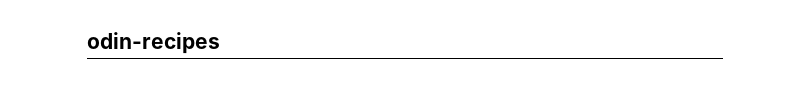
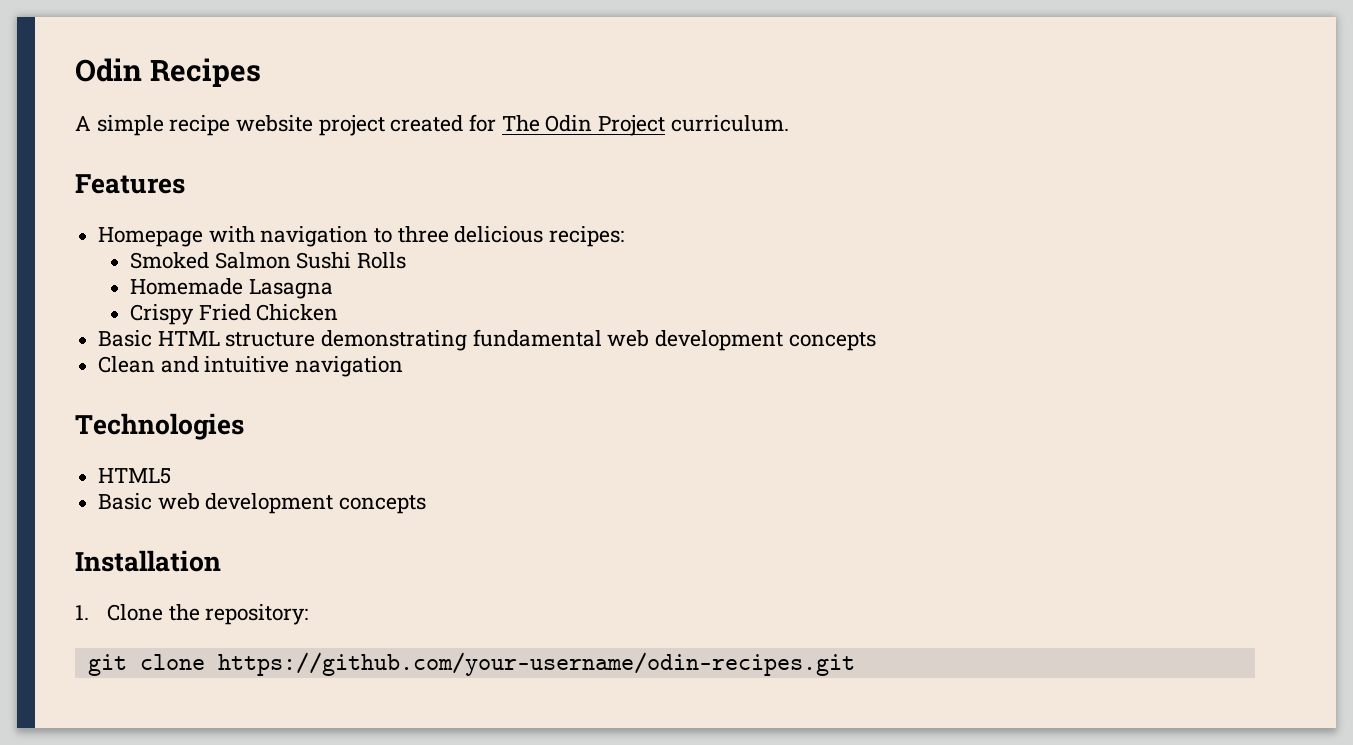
- odin-recipes
+ Odin Recipes
+ A simple recipe website project created for The Odin Project curriculum.
+ Features
+ Homepage with navigation to three delicious recipes:
+ Smoked Salmon Sushi Rolls
+ Homemade Lasagna
+ Crispy Fried Chicken
+ Basic HTML structure demonstrating fundamental web development concepts
+ Clean and intuitive navigation
+ Technologies
+ HTML5
+ Basic web development concepts
+ Installation
+ 1. Clone the repository:
+ git clone https://github.com/your-username/odin-recipes.git

